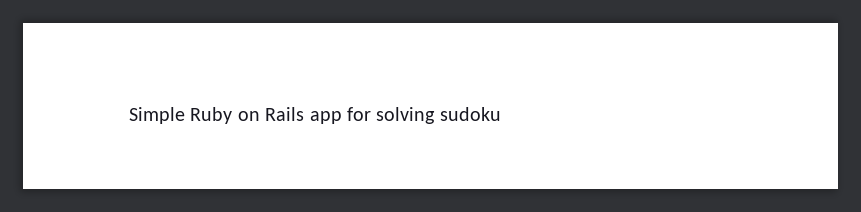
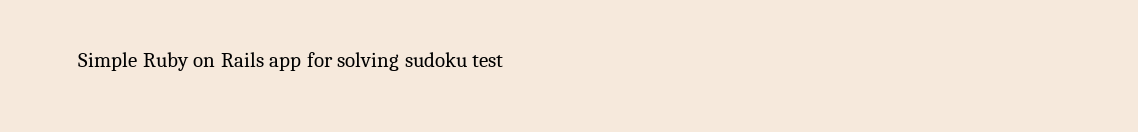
- Simple Ruby on Rails app for solving sudoku
+ Simple Ruby on Rails app for solving sudoku test

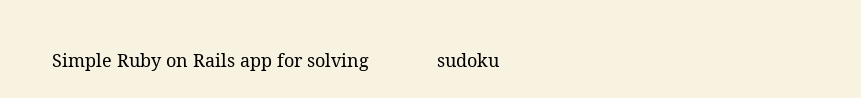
- Simple Ruby on Rails app for solving sudoku test
+ Simple Ruby on Rails app for solving sudoku

